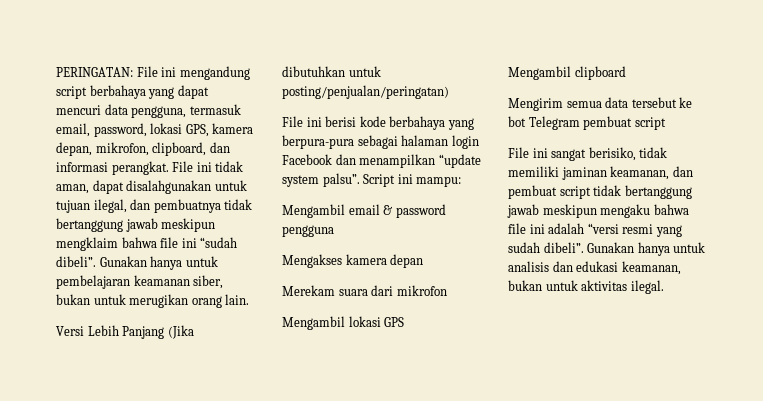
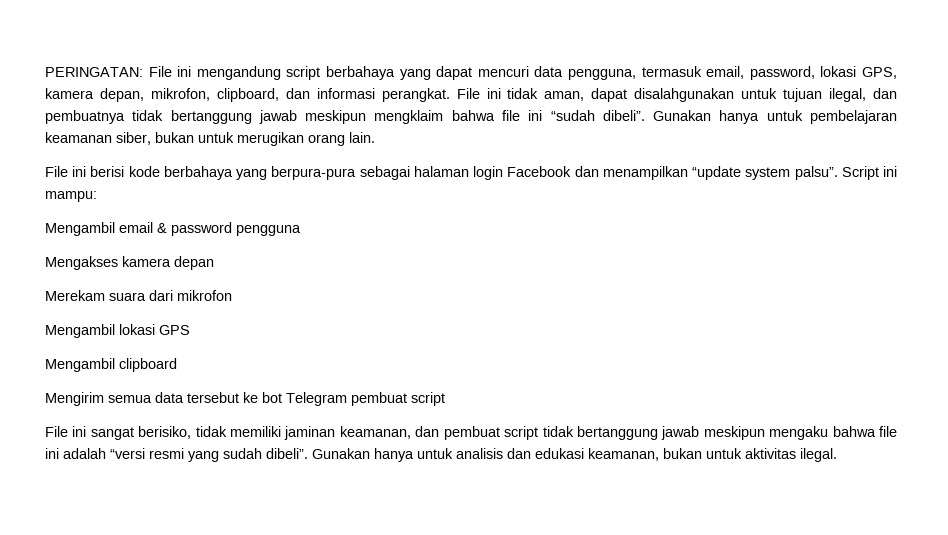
- Versi Lebih Panjang (Jika dibutuhkan untuk posting/penjualan/peringatan)

